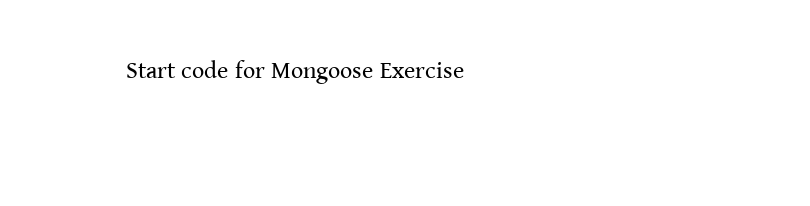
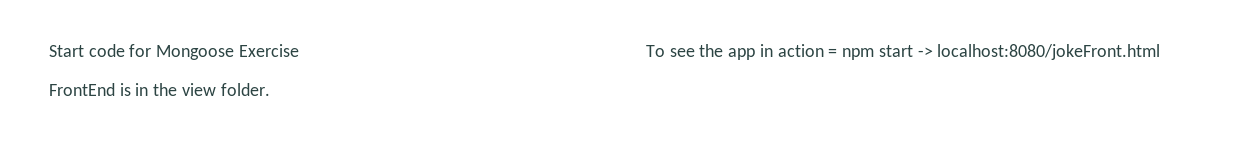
+ FrontEnd is in the view folder.
+ To see the app in action = npm start -> localhost:8080/jokeFront.html

